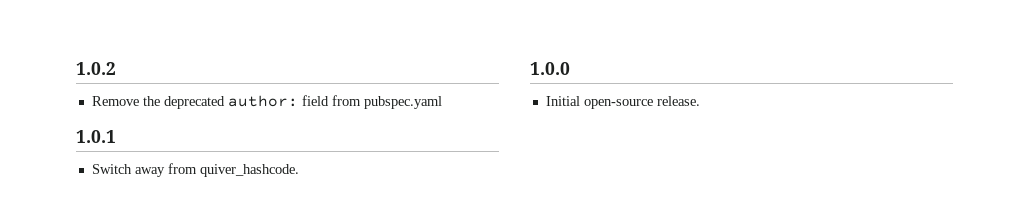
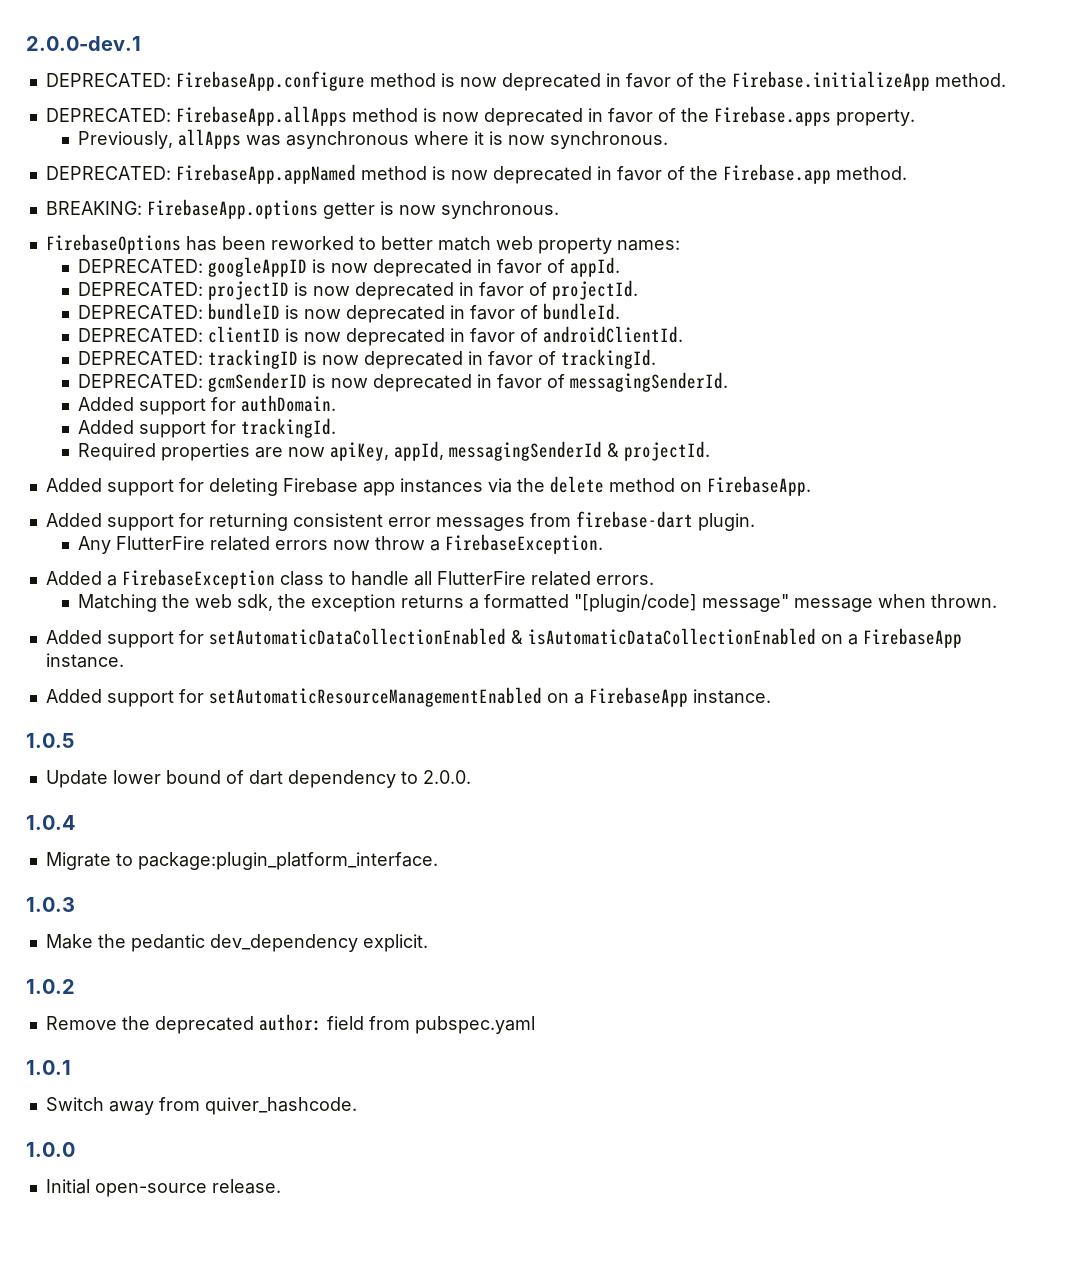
+ 2.0.0-dev.1
+ DEPRECATED: FirebaseApp.configure method is now deprecated in favor of the Firebase.initializeApp method.
+ DEPRECATED: FirebaseApp.allApps method is now deprecated in favor of the Firebase.apps property.
+ Previously, allApps was asynchronous where it is now synchronous.
+ DEPRECATED: FirebaseApp.appNamed method is now deprecated in favor of the Firebase.app method.
+ BREAKING: FirebaseApp.options getter is now synchronous.
+ FirebaseOptions has been reworked to better match web property names:
+ DEPRECATED: googleAppID is now deprecated in favor of appId.
+ DEPRECATED: projectID is now deprecated in favor of projectId.
+ DEPRECATED: bundleID is now deprecated in favor of bundleId.
+ DEPRECATED: clientID is now deprecated in favor of androidClientId.
+ DEPRECATED: trackingID is now deprecated in favor of trackingId.
+ DEPRECATED: gcmSenderID is now deprecated in favor of messagingSenderId.
+ Added support for authDomain.
+ Added support for trackingId.
+ Required properties are now apiKey, appId, messagingSenderId & projectId.
+ Added support for deleting Firebase app instances via the delete method on FirebaseApp.
+ Added support for returning consistent error messages from firebase-dart plugin.
+ Any FlutterFire related errors now throw a FirebaseException.
+ Added a FirebaseException class to handle all FlutterFire related errors.
+ Matching the web sdk, the exception returns a formatted "[plugin/code] message" message when thrown.
+ Added support for setAutomaticDataCollectionEnabled & isAutomaticDataCollectionEnabled on a FirebaseApp instance.
+ Added support for setAutomaticResourceManagementEnabled on a FirebaseApp instance.
+ 1.0.5
+ Update lower bound of dart dependency to 2.0.0.
+ 1.0.4
+ Migrate to package:plugin_platform_interface.
+ 1.0.3
+ Make the pedantic dev_dependency explicit.

